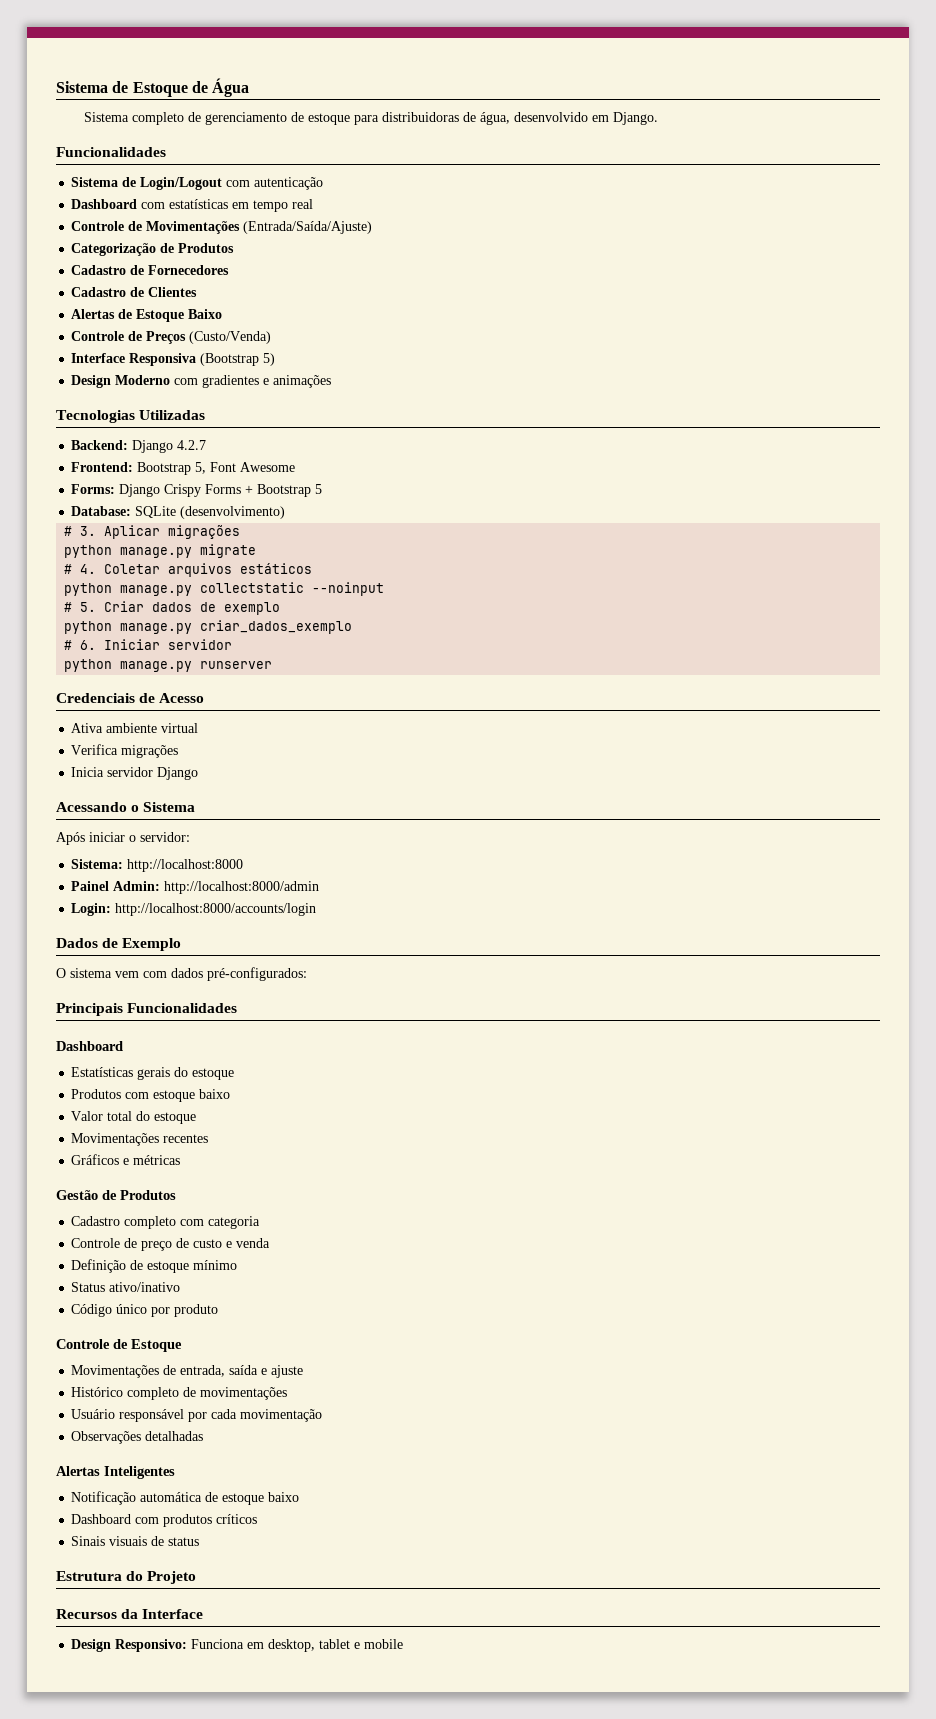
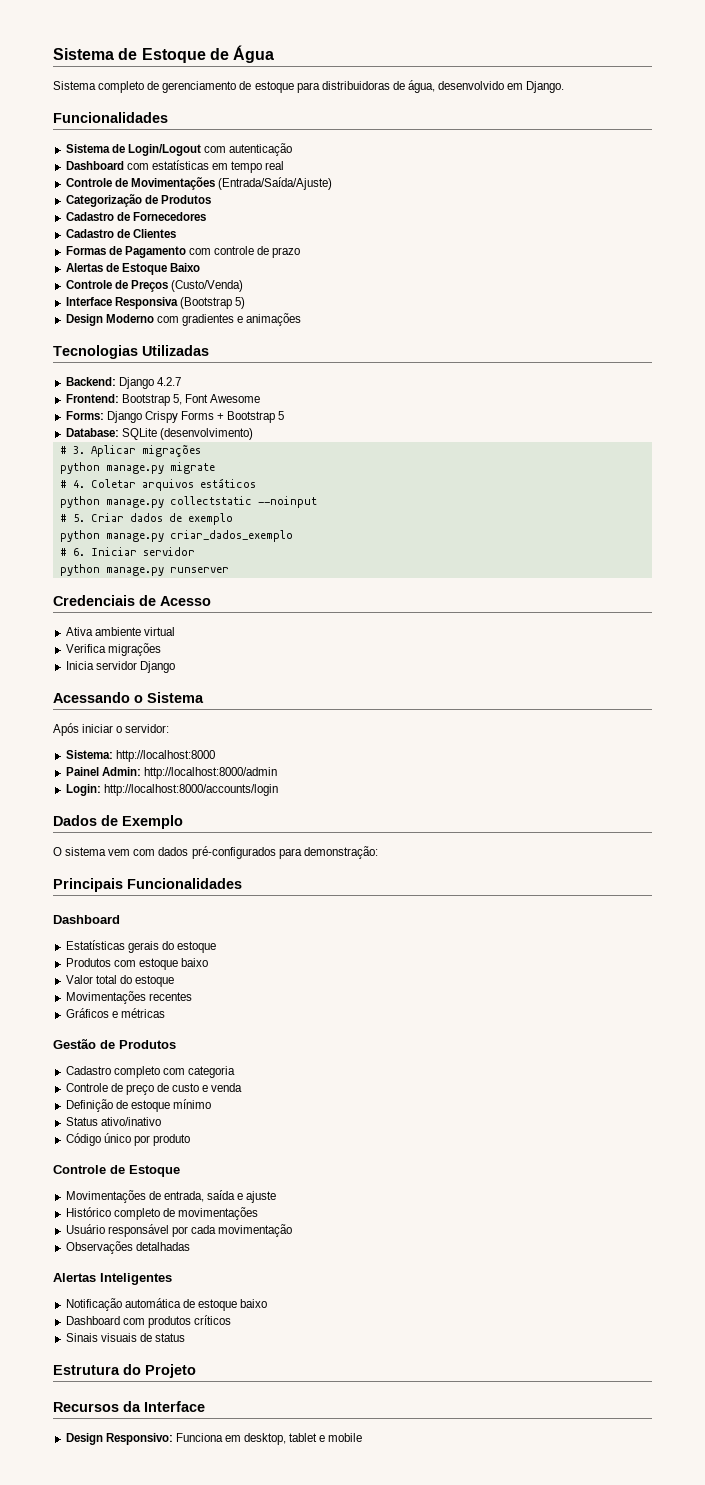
+ Formas de Pagamento com controle de prazo
- O sistema vem com dados pré-configurados:
+ O sistema vem com dados pré-configurados para demonstração:

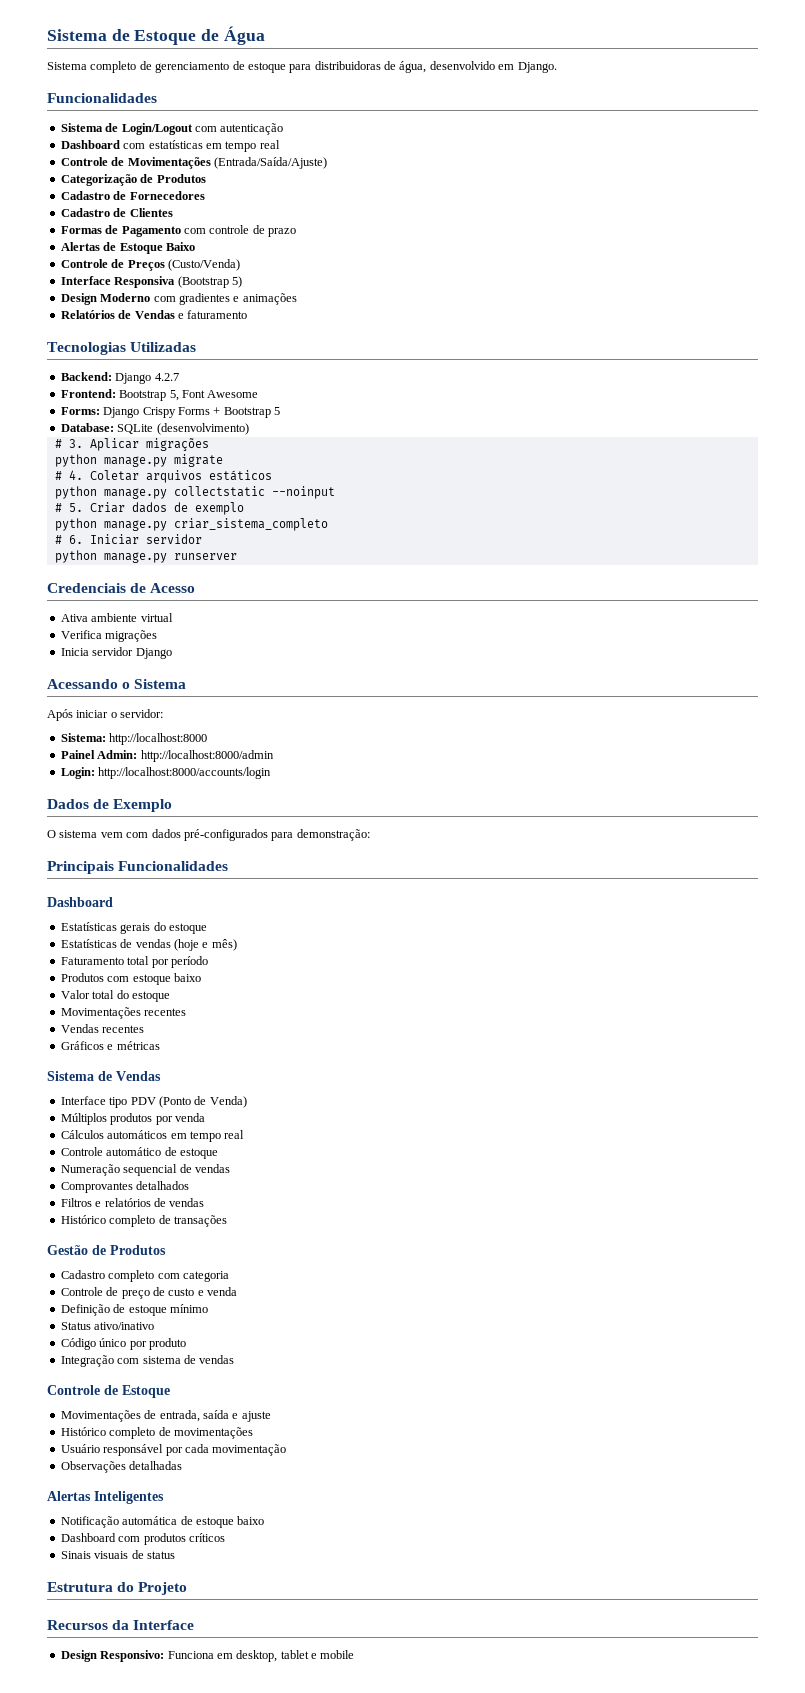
+ Relatórios de Vendas e faturamento
- python manage.py criar_dados_exemplo
+ python manage.py criar_sistema_completo
+ Estatísticas de vendas (hoje e mês)
+ Faturamento total por período
+ Vendas recentes
+ Sistema de Vendas
+ Interface tipo PDV (Ponto de Venda)
+ Múltiplos produtos por venda
+ Cálculos automáticos em tempo real
+ Controle automático de estoque
+ Numeração sequencial de vendas
+ Comprovantes detalhados
+ Filtros e relatórios de vendas
+ Histórico completo de transações
+ Integração com sistema de vendas

